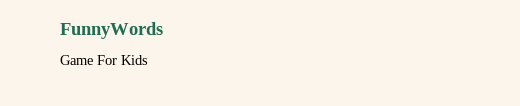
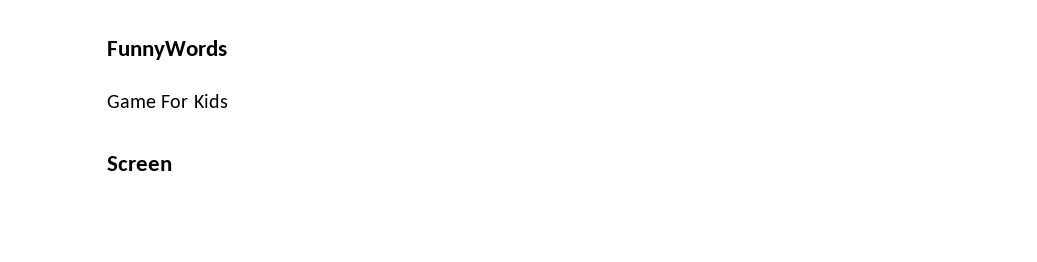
+ Screen

